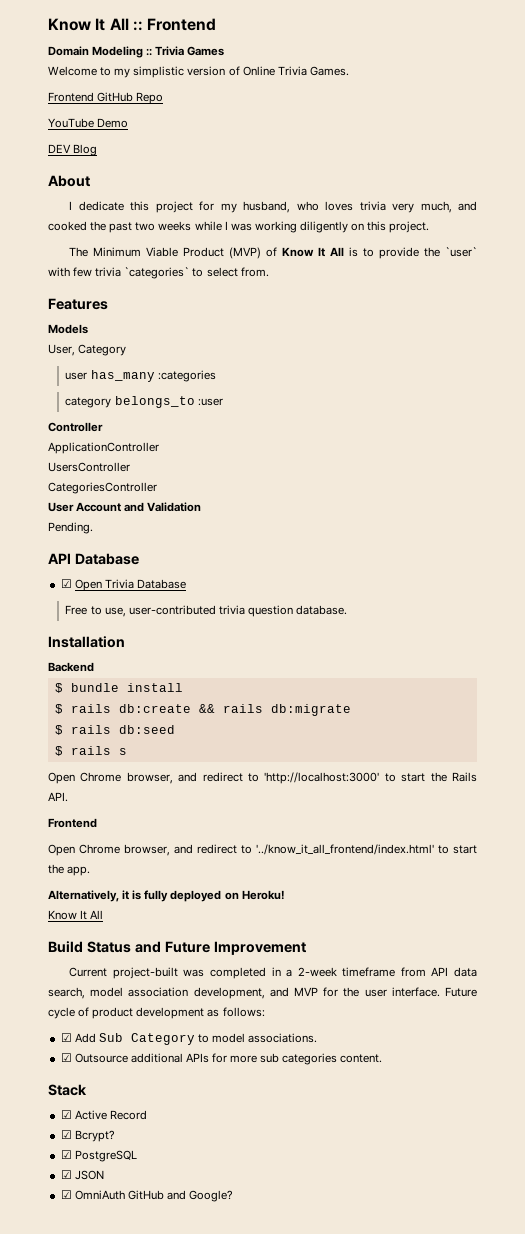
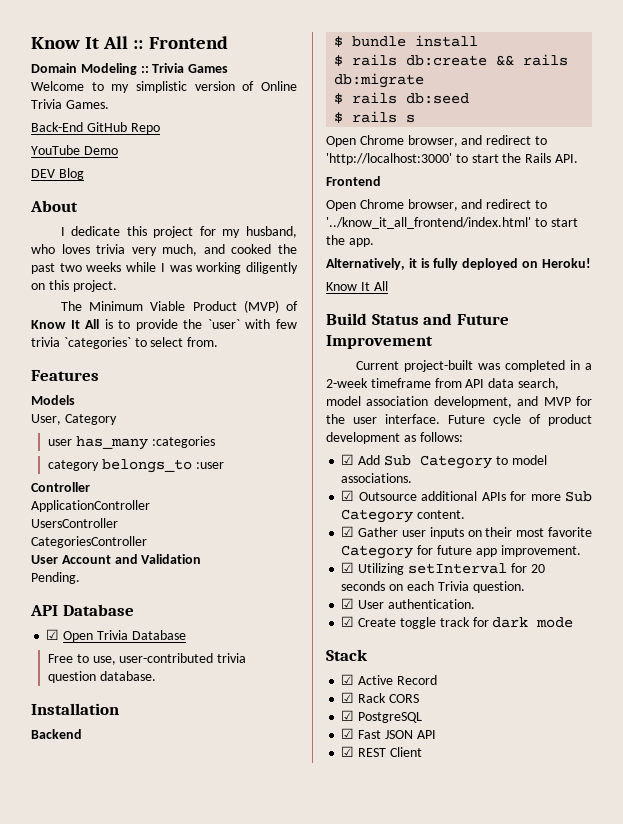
- Frontend GitHub Repo
+ Back-End GitHub Repo
- ☑ Outsource additional APIs for more sub categories content.
+ ☑ Outsource additional APIs for more Sub Category content.
+ ☑ Gather user inputs on their most favorite Category for future app improvement.
+ ☑ Utilizing setInterval for 20 seconds on each Trivia question.
+ ☑ User authentication.
+ ☑ Create toggle track for dark mode
- ☑ Bcrypt?
+ ☑ Rack CORS
- ☑ JSON
- ☑ OmniAuth GitHub and Google?
+ ☑ Fast JSON API
+ ☑ REST Client

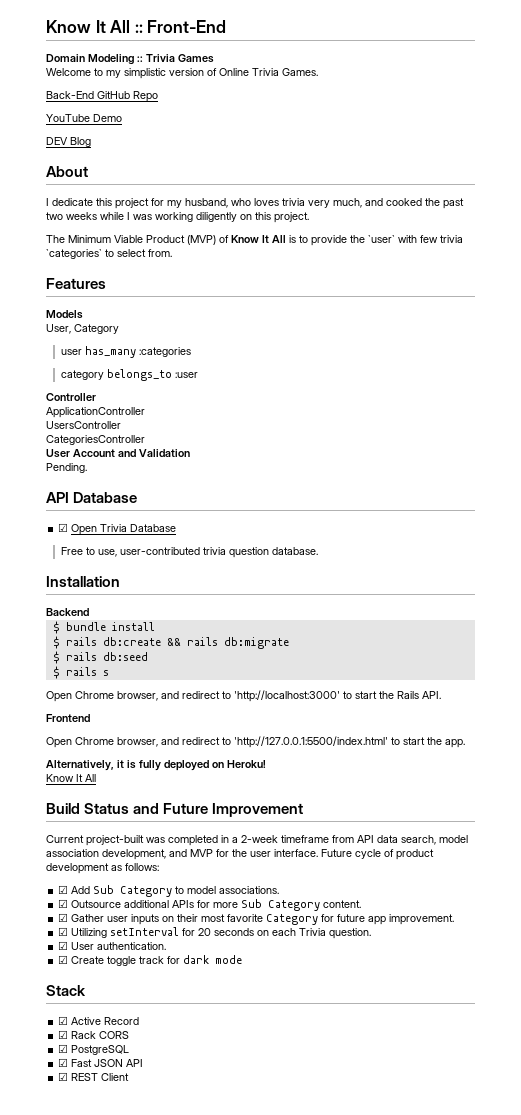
- Know It All :: Frontend
+ Know It All :: Front-End
- Open Chrome browser, and redirect to '../know_it_all_frontend/index.html' to start the app.
+ Open Chrome browser, and redirect to 'http://127.0.0.1:5500/index.html' to start the app.

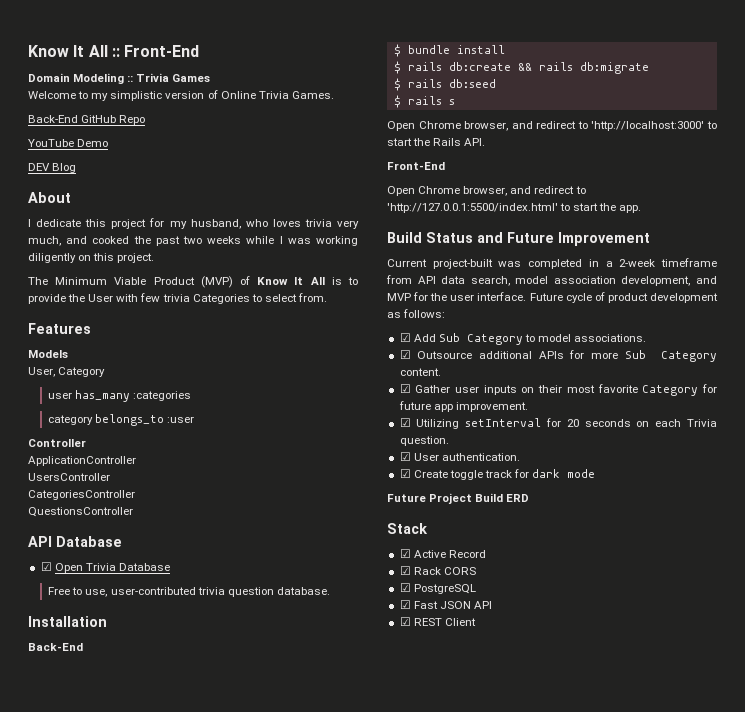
- The Minimum Viable Product (MVP) of Know It All is to provide the `user` with few trivia `categories` to select from.
+ The Minimum Viable Product (MVP) of Know It All is to provide the User with few trivia Categories to select from.
- User Account and Validation
- Pending.
+ QuestionsController
  Installation
- Backend
+ Back-End
  Open Chrome browser, and redirect to 'http://localhost:3000' to start the Rails API.
- Frontend
+ Front-End
- Alternatively, it is fully deployed on Heroku!
- Know It All
+ Future Project Build ERD

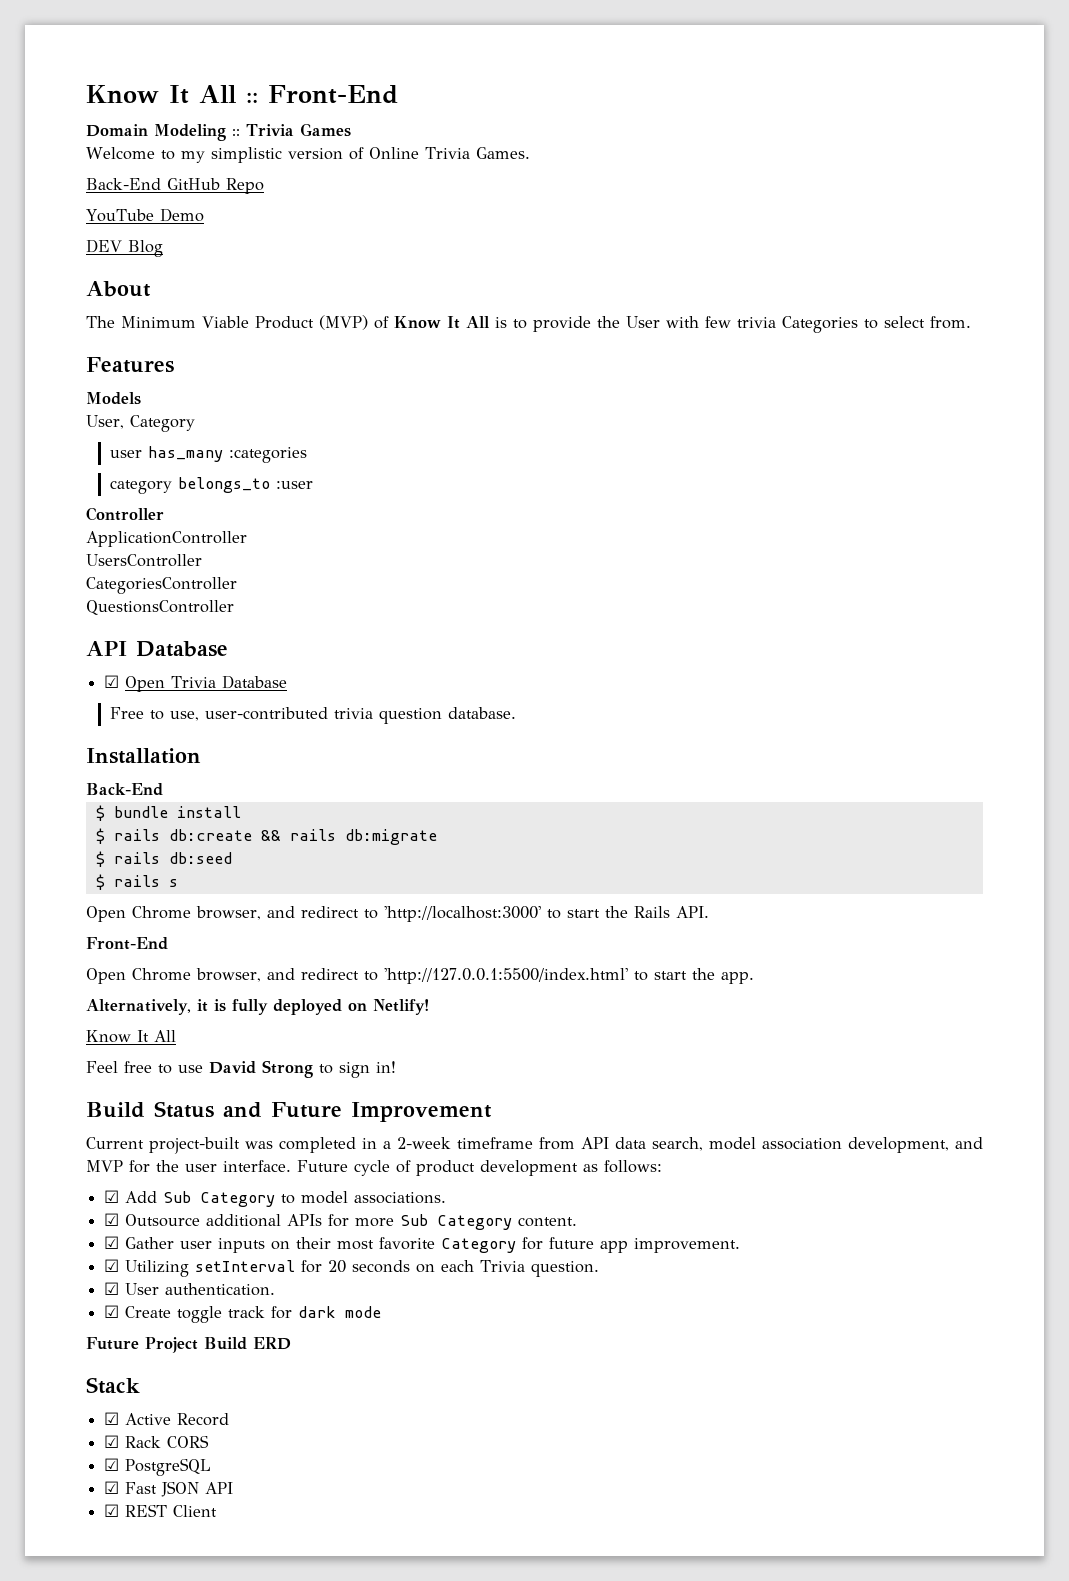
- I dedicate this project for my husband, who loves trivia very much, and cooked the past two weeks while I was working diligently on this project.
+ Alternatively, it is fully deployed on Netlify!
+ Know It All
+ Feel free to use David Strong to sign in!

